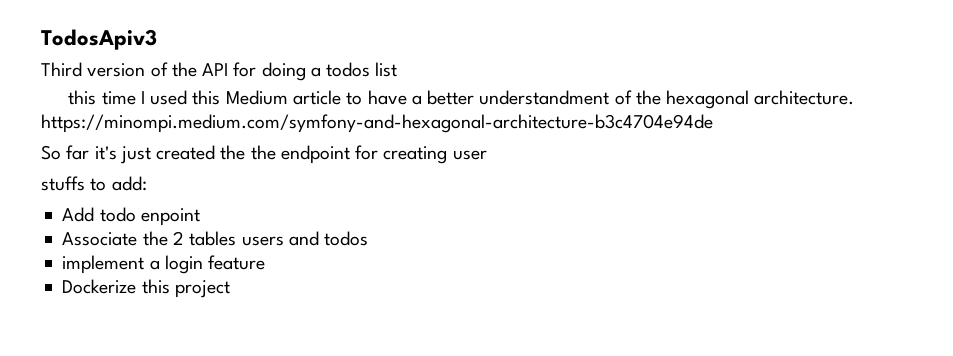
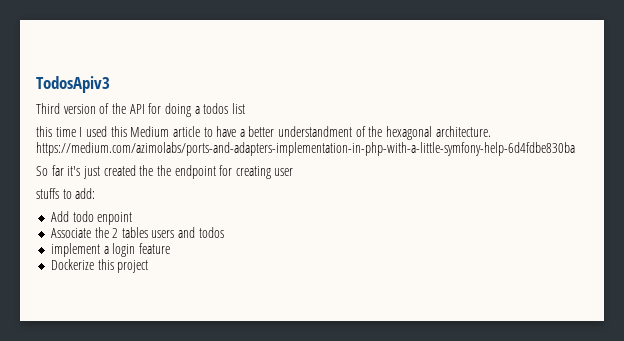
- this time I used this Medium article to have a better understandment of the hexagonal architecture. https://minompi.medium.com/symfony-and-hexagonal-architecture-b3c4704e94de
+ this time I used this Medium article to have a better understandment of the hexagonal architecture. https://medium.com/azimolabs/ports-and-adapters-implementation-in-php-with-a-little-symfony-help-6d4fdbe830ba

